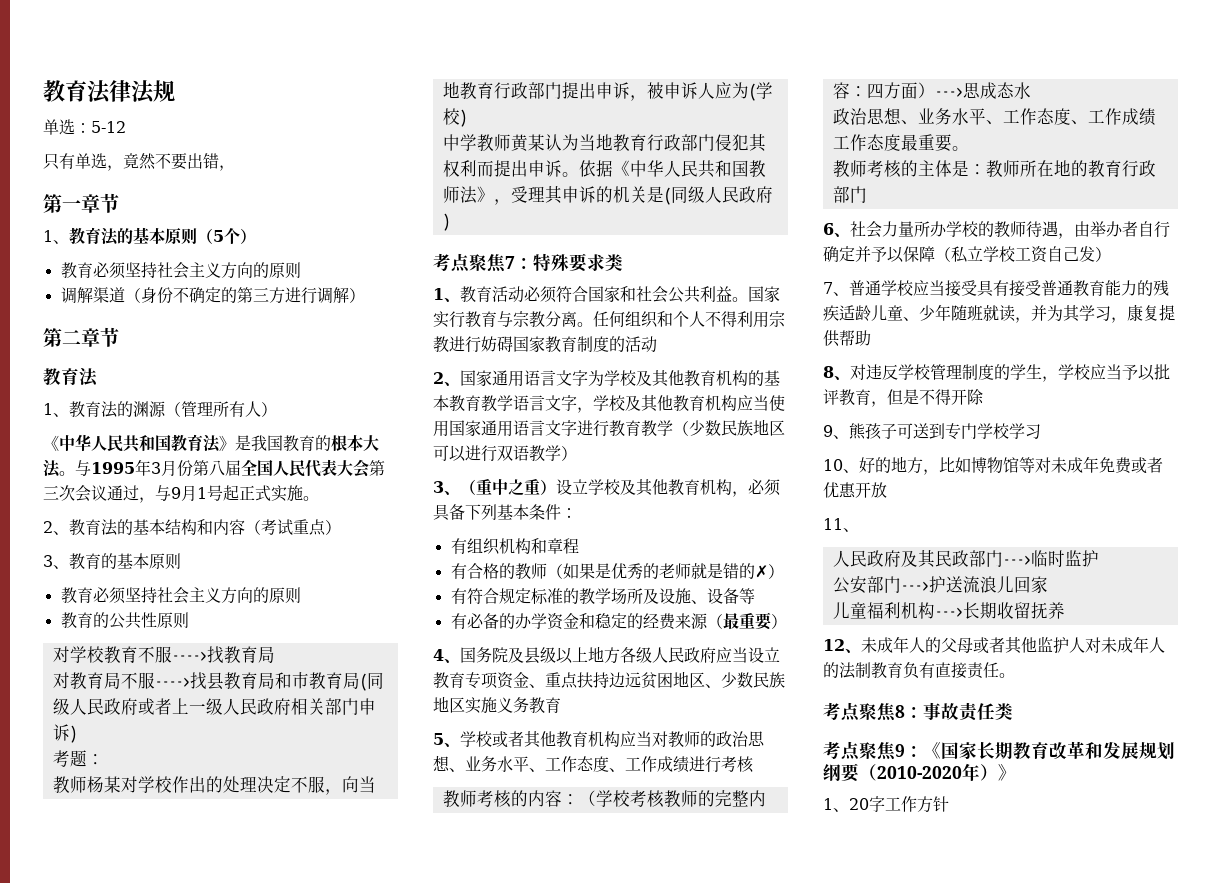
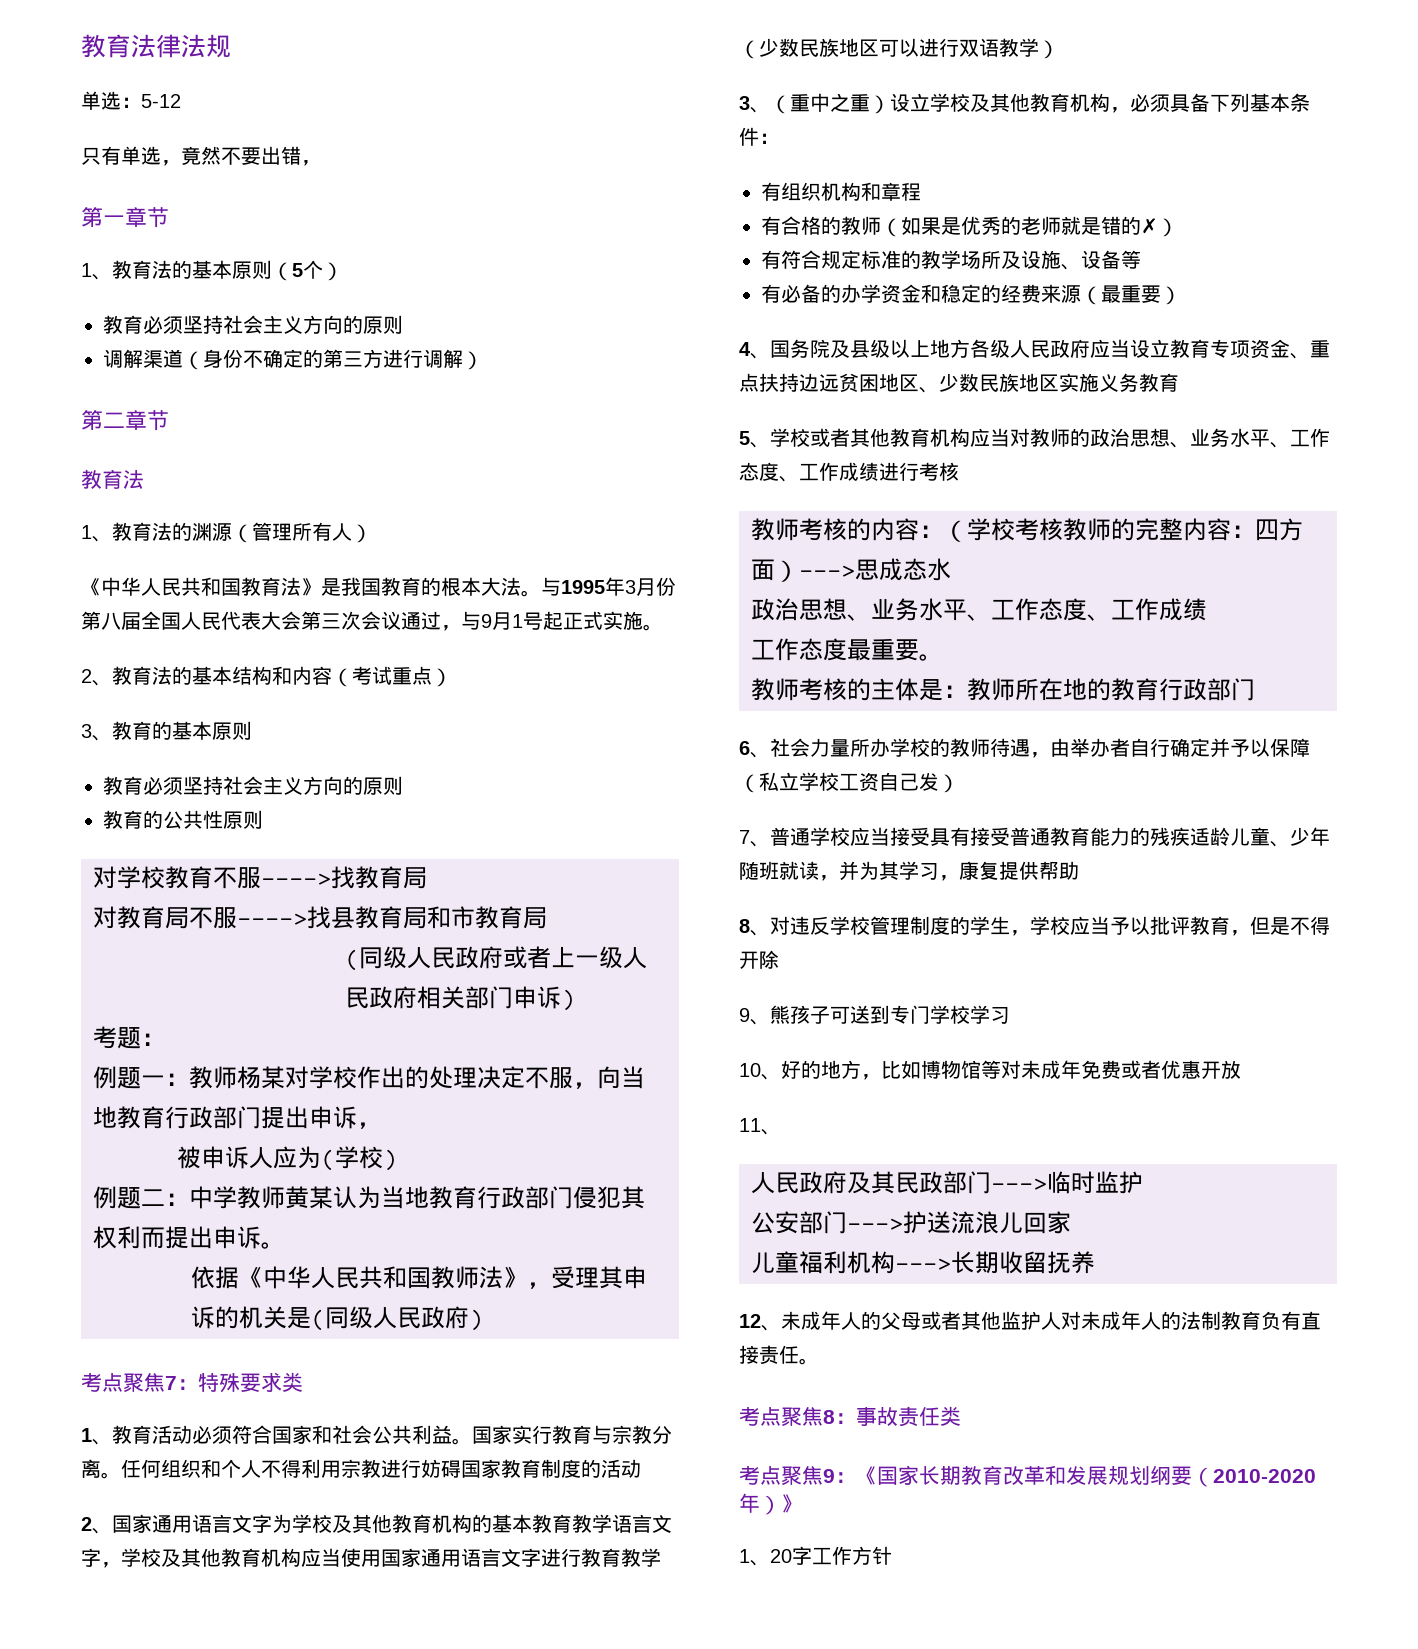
- 对教育局不服---->找县教育局和市教育局(同级人民政府或者上一级人民政府相关部门申诉)
+ 对教育局不服---->找县教育局和市教育局
+ (同级人民政府或者上一级人民政府相关部门申诉)
- 教师杨某对学校作出的处理决定不服，向当地教育行政部门提出申诉，被申诉人应为(学校)
+ 例题一：教师杨某对学校作出的处理决定不服，向当地教育行政部门提出申诉，
+ 被申诉人应为(学校)
- 中学教师黄某认为当地教育行政部门侵犯其权利而提出申诉。依据《中华人民共和国教师法》，受理其申诉的机关是(同级人民政府)
+ 例题二：中学教师黄某认为当地教育行政部门侵犯其权利而提出申诉。
+ 依据《中华人民共和国教师法》，受理其申诉的机关是(同级人民政府)

